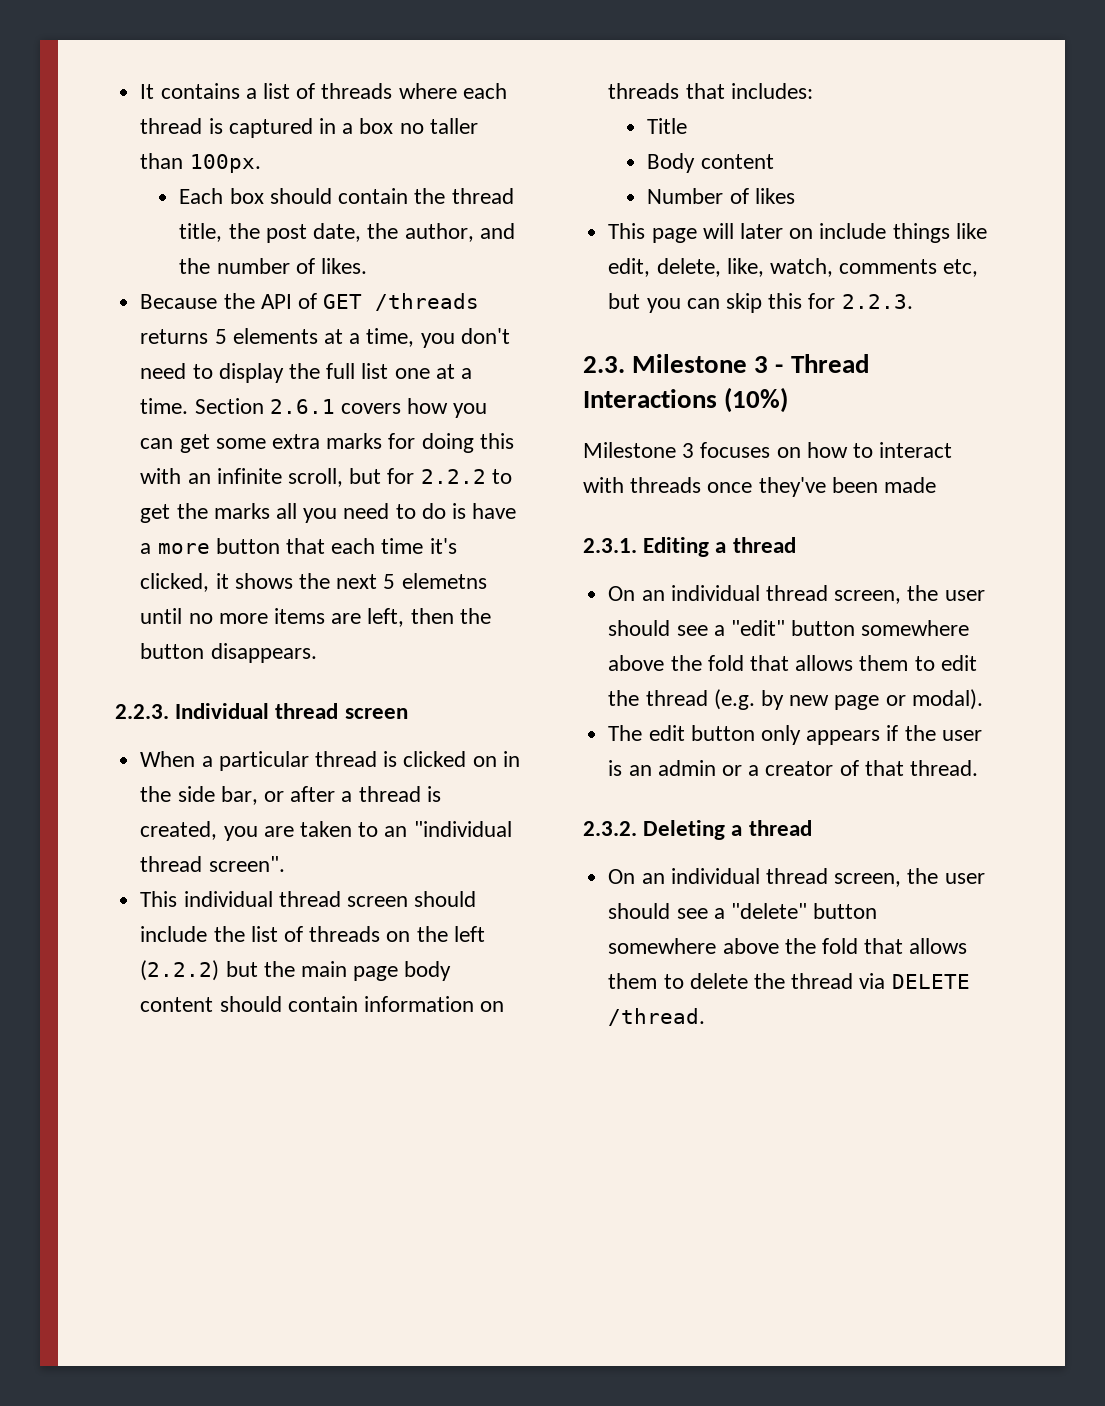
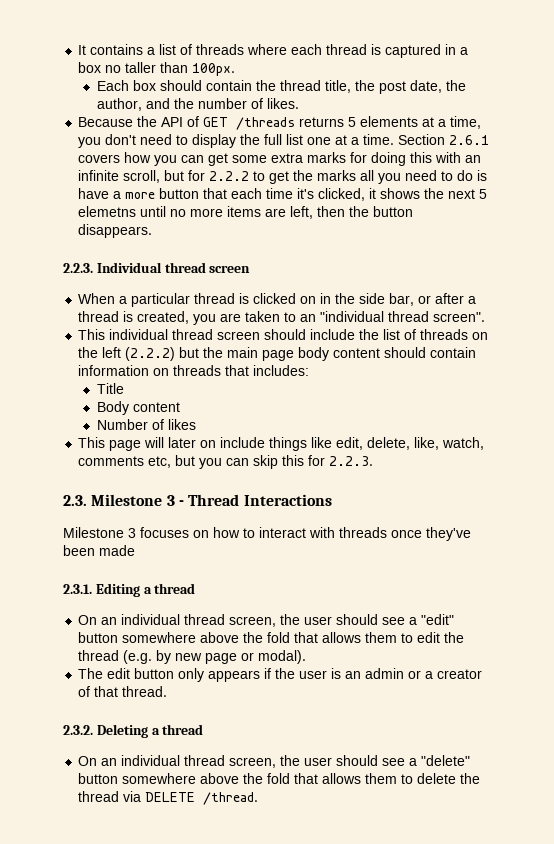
- 2.3. Milestone 3 - Thread Interactions (10%)
+ 2.3. Milestone 3 - Thread Interactions

